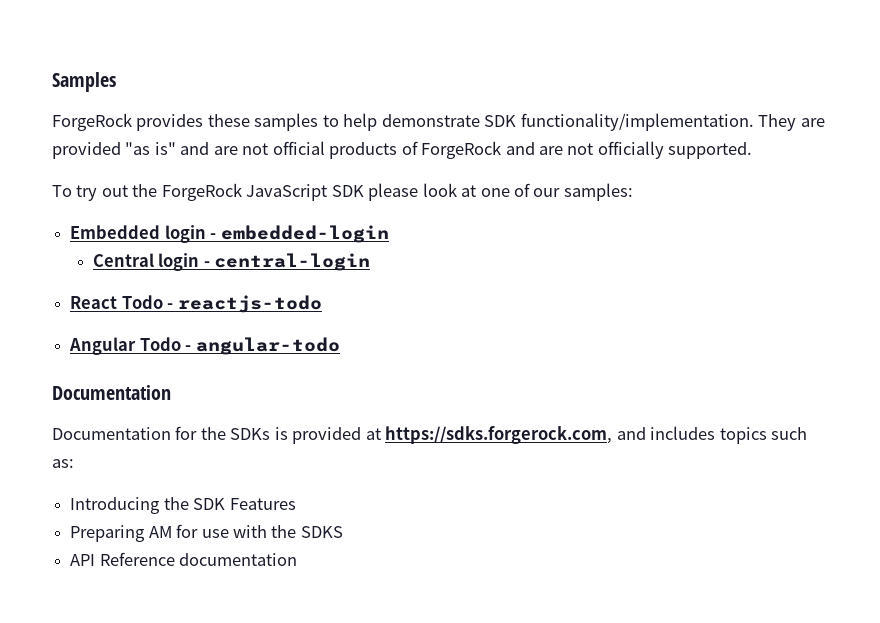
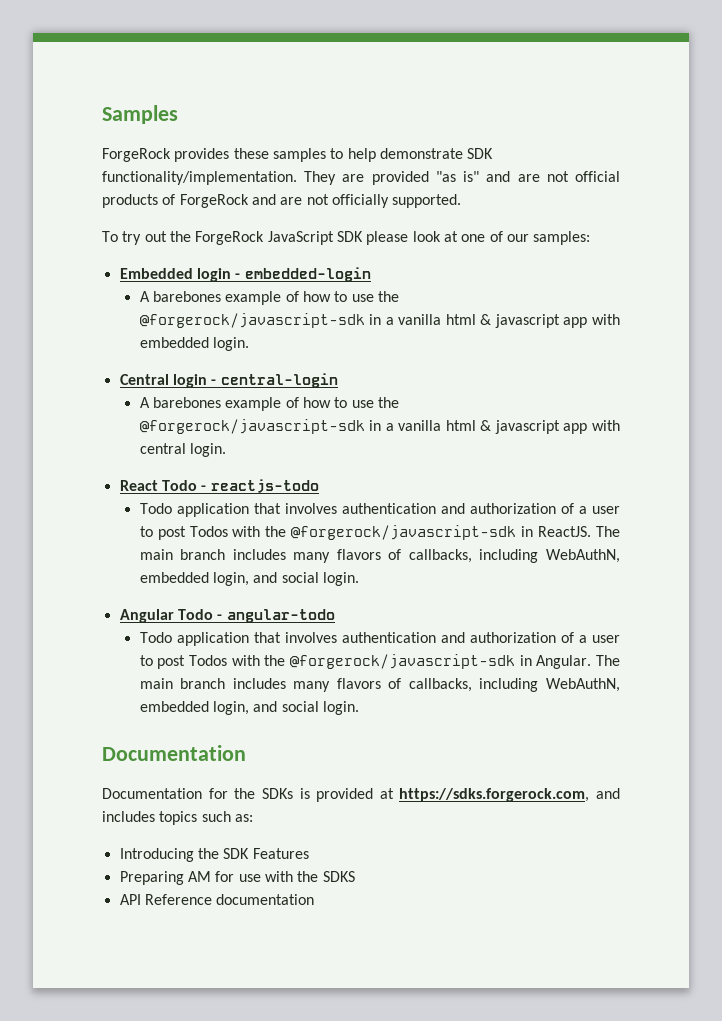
+ A barebones example of how to use the @forgerock/javascript-sdk in a vanilla html & javascript app with embedded login.
  Central login - central-login
+ A barebones example of how to use the @forgerock/javascript-sdk in a vanilla html & javascript app with central login.
  React Todo - reactjs-todo
+ Todo application that involves authentication and authorization of a user to post Todos with the @forgerock/javascript-sdk in ReactJS. The main branch includes many flavors of callbacks, including WebAuthN, embedded login, and social login.
  Angular Todo - angular-todo
+ Todo application that involves authentication and authorization of a user to post Todos with the @forgerock/javascript-sdk in Angular. The main branch includes many flavors of callbacks, including WebAuthN, embedded login, and social login.

